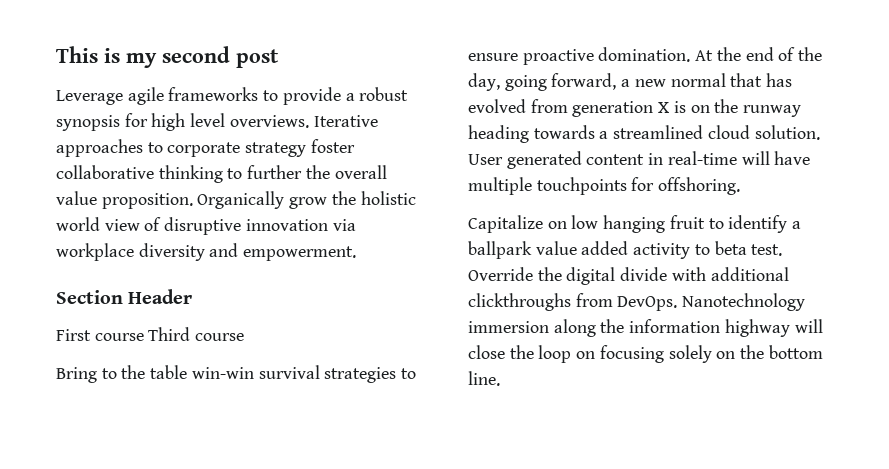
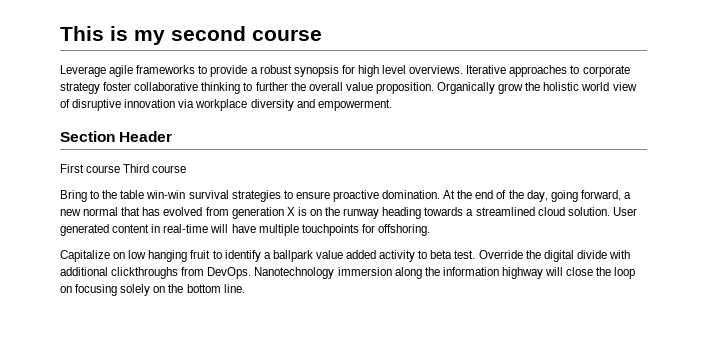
- This is my second post
+ This is my second course

